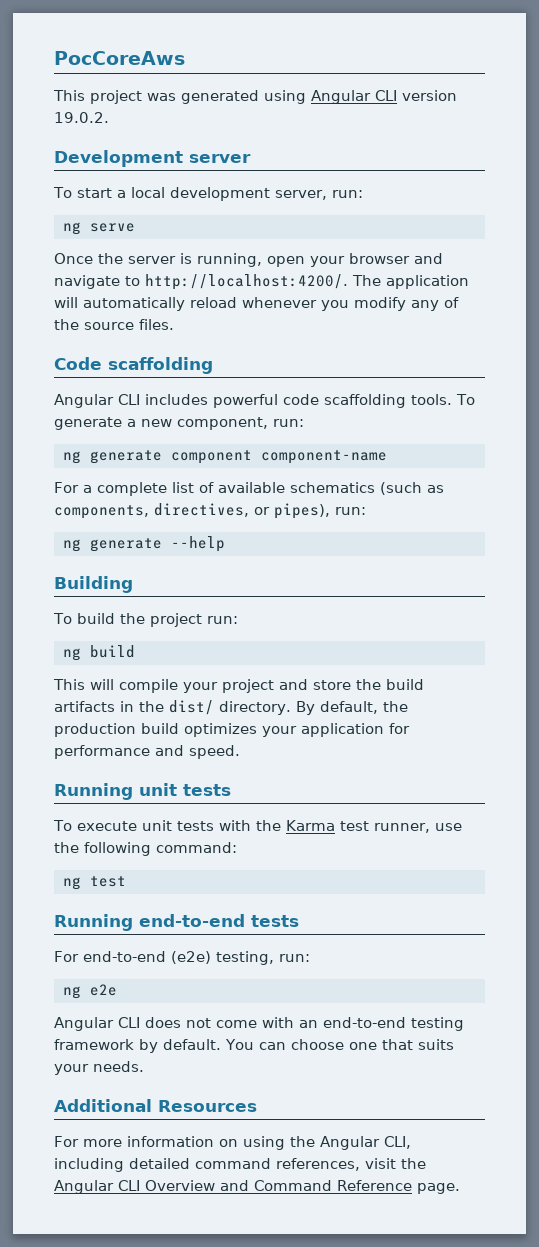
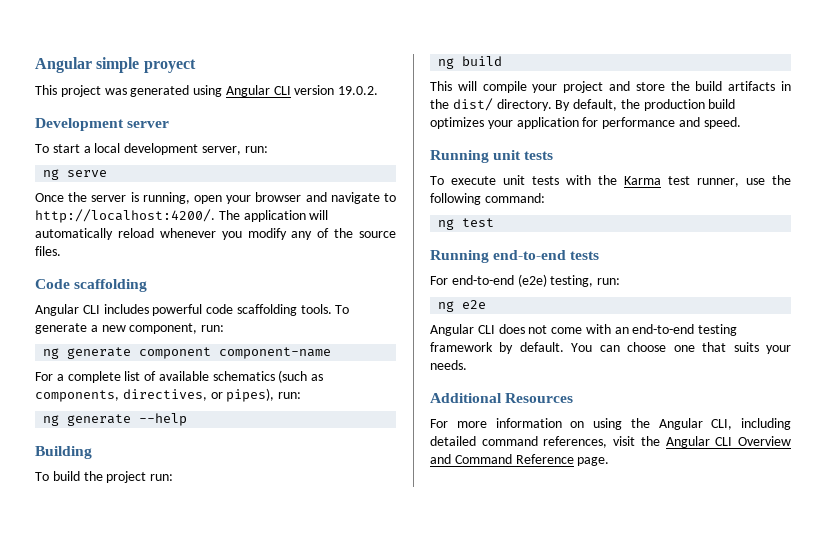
- PocCoreAws
+ Angular simple proyect

